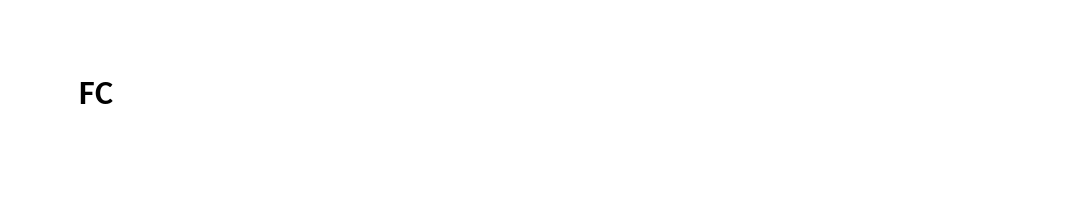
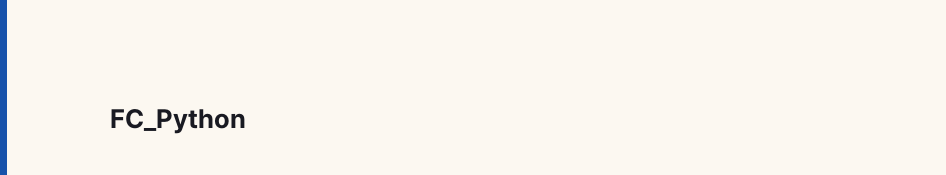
- FC
+ FC_Python

